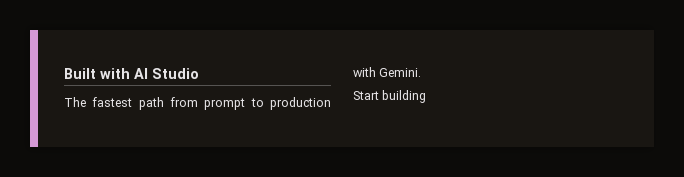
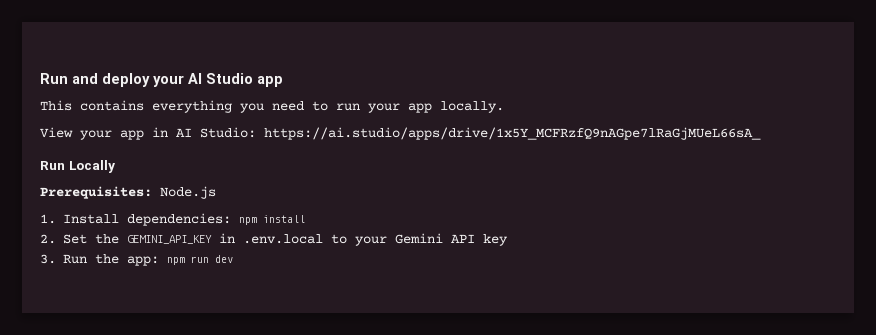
- Built with AI Studio
- The fastest path from prompt to production with Gemini.
- Start building
+ Run and deploy your AI Studio app
+ This contains everything you need to run your app locally.
+ View your app in AI Studio: https://ai.studio/apps/drive/1x5Y_MCFRzfQ9nAGpe7lRaGjMUeL66sA_
+ Run Locally
+ Prerequisites: Node.js
+ 1. Install dependencies: npm install
+ 2. Set the GEMINI_API_KEY in .env.local to your Gemini API key
+ 3. Run the app: npm run dev

